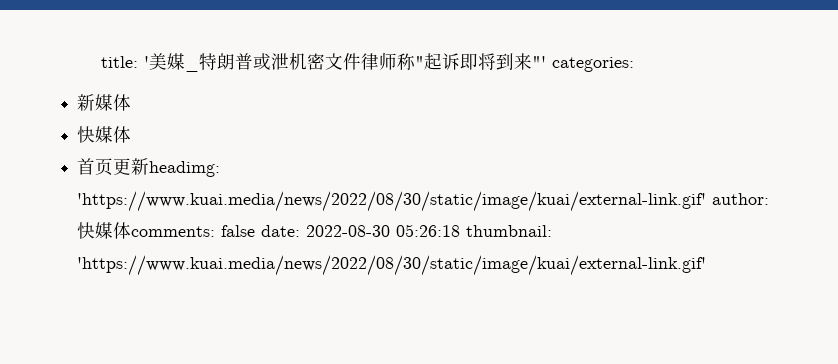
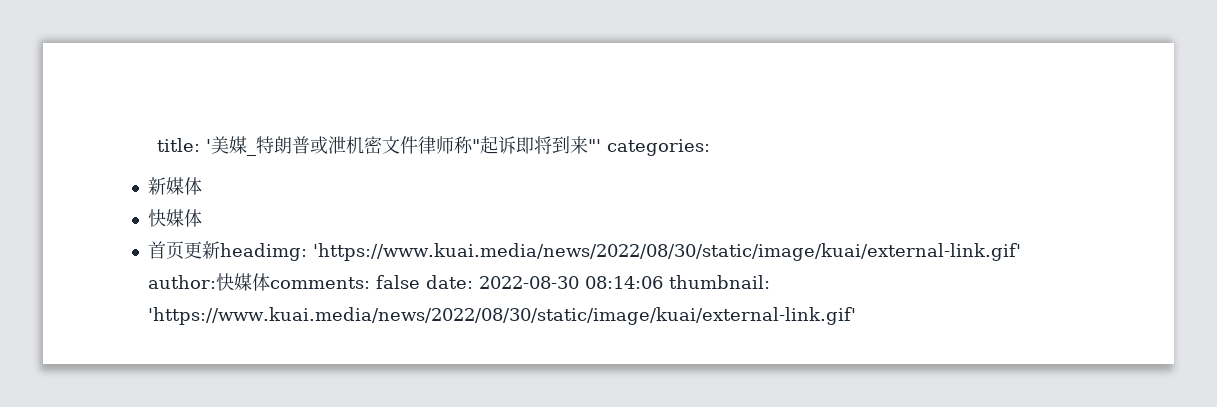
- 首页更新headimg: 'https://www.kuai.media/news/2022/08/30/static/image/kuai/external-link.gif' author:快媒体comments: false date: 2022-08-30 05:26:18 thumbnail: 'https://www.kuai.media/news/2022/08/30/static/image/kuai/external-link.gif'
+ 首页更新headimg: 'https://www.kuai.media/news/2022/08/30/static/image/kuai/external-link.gif' author:快媒体comments: false date: 2022-08-30 08:14:06 thumbnail: 'https://www.kuai.media/news/2022/08/30/static/image/kuai/external-link.gif'

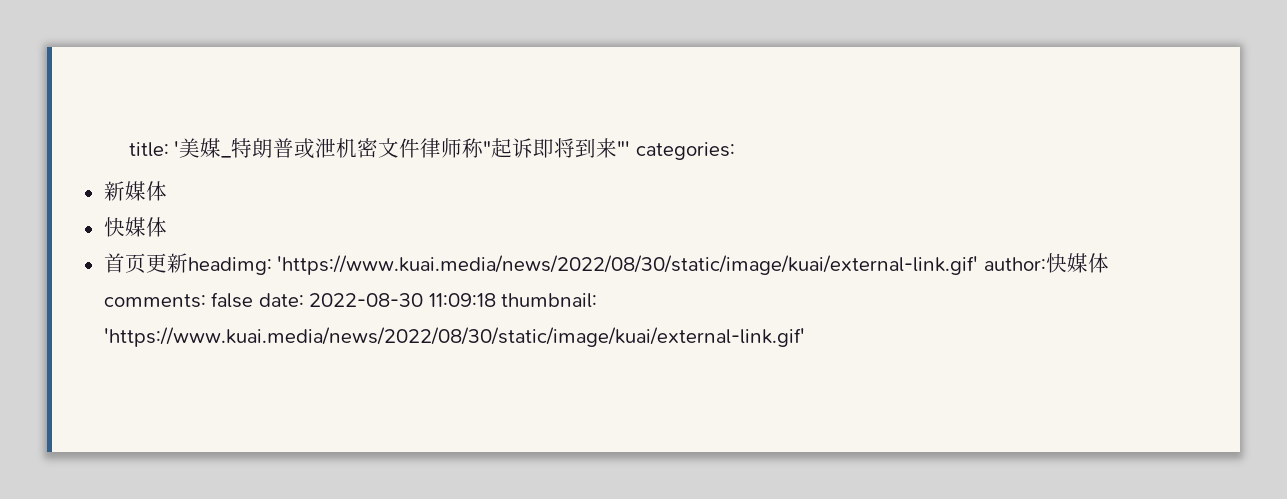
- 首页更新headimg: 'https://www.kuai.media/news/2022/08/30/static/image/kuai/external-link.gif' author:快媒体comments: false date: 2022-08-30 08:14:06 thumbnail: 'https://www.kuai.media/news/2022/08/30/static/image/kuai/external-link.gif'
+ 首页更新headimg: 'https://www.kuai.media/news/2022/08/30/static/image/kuai/external-link.gif' author:快媒体comments: false date: 2022-08-30 11:09:18 thumbnail: 'https://www.kuai.media/news/2022/08/30/static/image/kuai/external-link.gif'

